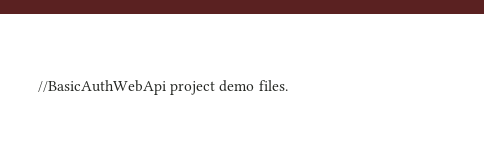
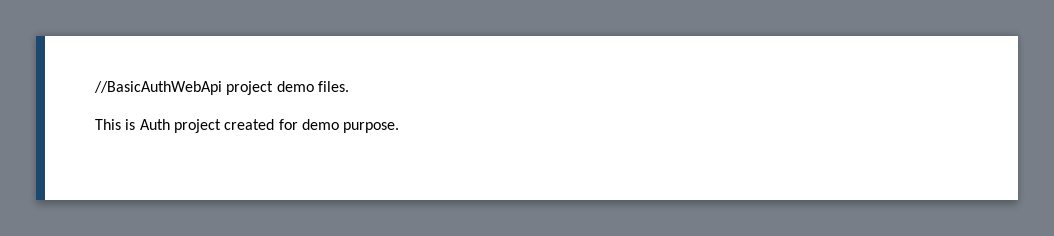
+ This is Auth project created for demo purpose.

